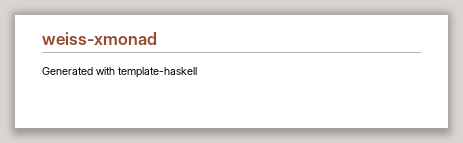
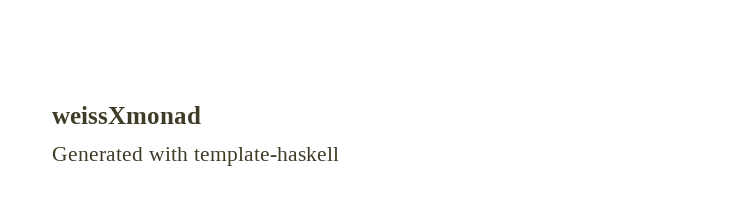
- weiss-xmonad
+ weissXmonad

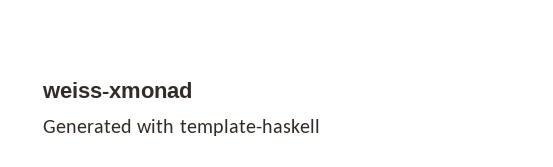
- weissXmonad
+ weiss-xmonad

